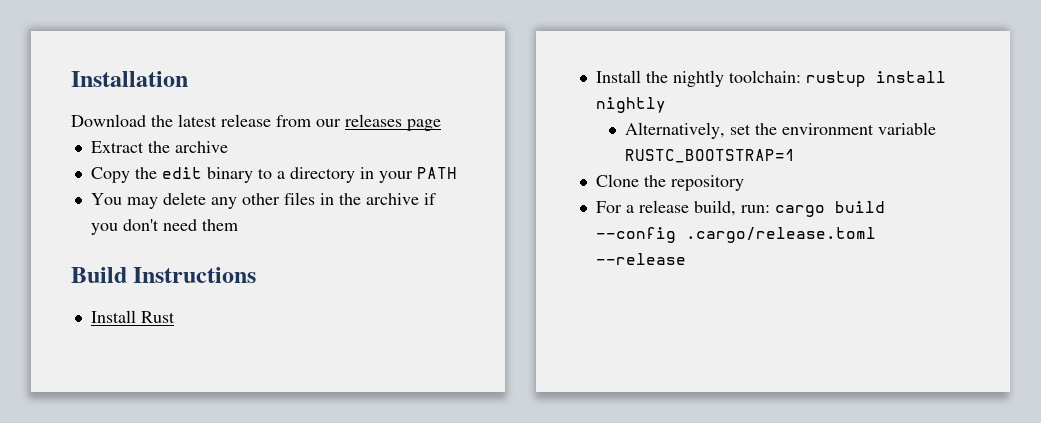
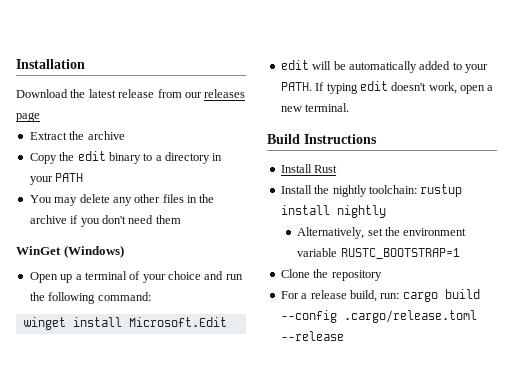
+ WinGet (Windows)
+ Open up a terminal of your choice and run the following command:
+ winget install Microsoft.Edit
+ edit will be automatically added to your PATH. If typing edit doesn't work, open a new terminal.

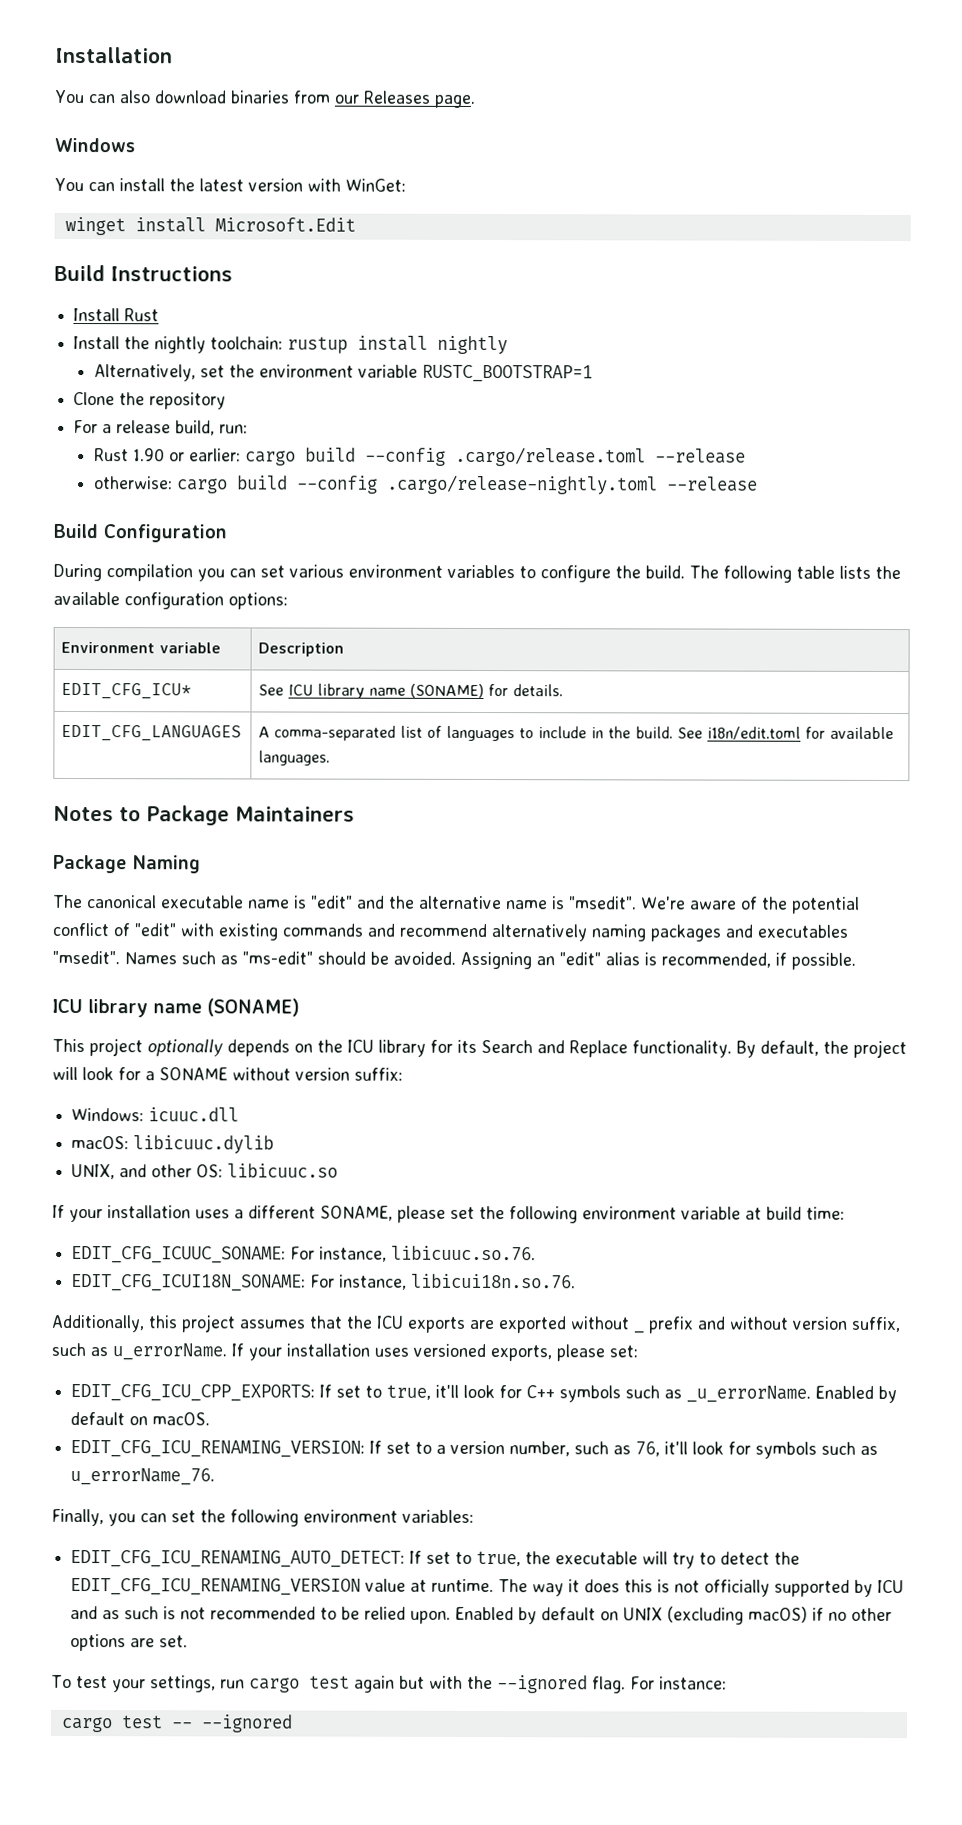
- Download the latest release from our releases page
- Extract the archive
- Copy the edit binary to a directory in your PATH
- You may delete any other files in the archive if you don't need them
- WinGet (Windows)
- Open up a terminal of your choice and run the following command:
+ You can also download binaries from our Releases page.
+ Windows
+ You can install the latest version with WinGet:
  winget install Microsoft.Edit
- edit will be automatically added to your PATH. If typing edit doesn't work, open a new terminal.
- For a release build, run: cargo build --config .cargo/release.toml --release
+ For a release build, run:
+ Rust 1.90 or earlier: cargo build --config .cargo/release.toml --release
+ otherwise: cargo build --config .cargo/release-nightly.toml --release
+ Build Configuration
+ During compilation you can set various environment variables to configure the build. The following table lists the available configuration options:
+ Environment variable | Description
+ EDIT_CFG_ICU* | See ICU library name (SONAME) for details.
+ EDIT_CFG_LANGUAGES | A comma-separated list of languages to include in the build. See i18n/edit.toml for available languages.
+ Notes to Package Maintainers
+ Package Naming
+ The canonical executable name is "edit" and the alternative name is "msedit". We're aware of the potential conflict of "edit" with existing commands and recommend alternatively naming packages and executables "msedit". Names such as "ms-edit" should be avoided. Assigning an "edit" alias is recommended, if possible.
+ ICU library name (SONAME)
+ This project optionally depends on the ICU library for its Search and Replace functionality. By default, the project will look for a SONAME without version suffix:
+ Windows: icuuc.dll
+ macOS: libicuuc.dylib
+ UNIX, and other OS: libicuuc.so
+ If your installation uses a different SONAME, please set the following environment variable at build time:
+ EDIT_CFG_ICUUC_SONAME: For instance, libicuuc.so.76.
+ EDIT_CFG_ICUI18N_SONAME: For instance, libicui18n.so.76.
+ Additionally, this project assumes that the ICU exports are exported without _ prefix and without version suffix, such as u_errorName. If your installation uses versioned exports, please set:
+ EDIT_CFG_ICU_CPP_EXPORTS: If set to true, it'll look for C++ symbols such as _u_errorName. Enabled by default on macOS.
+ EDIT_CFG_ICU_RENAMING_VERSION: If set to a version number, such as 76, it'll look for symbols such as u_errorName_76.
+ Finally, you can set the following environment variables:
+ EDIT_CFG_ICU_RENAMING_AUTO_DETECT: If set to true, the executable will try to detect the EDIT_CFG_ICU_RENAMING_VERSION value at runtime. The way it does this is not officially supported by ICU and as such is not recommended to be relied upon. Enabled by default on UNIX (excluding macOS) if no other options are set.
+ To test your settings, run cargo test again but with the --ignored flag. For instance:
+ cargo test -- --ignored

